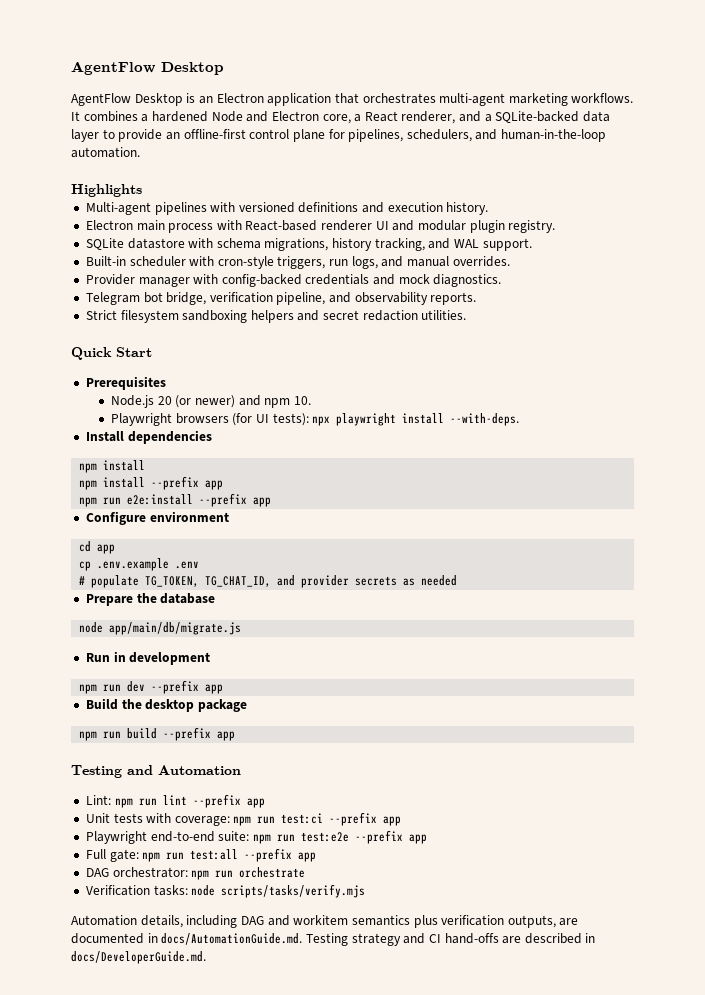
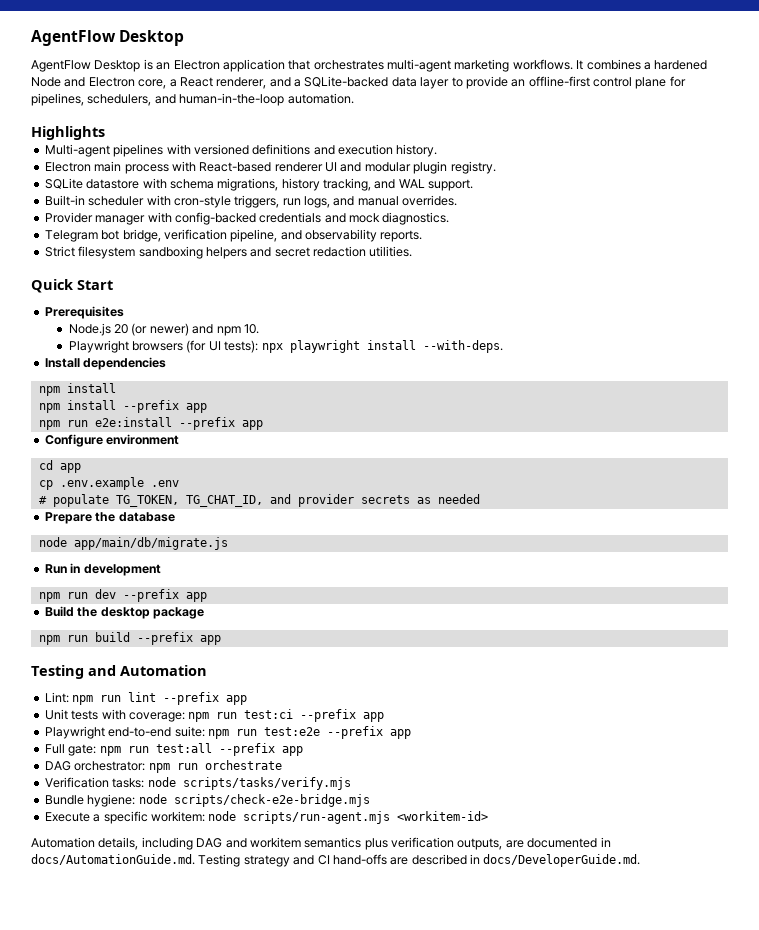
+ Bundle hygiene: node scripts/check-e2e-bridge.mjs
+ Execute a specific workitem: node scripts/run-agent.mjs <workitem-id>

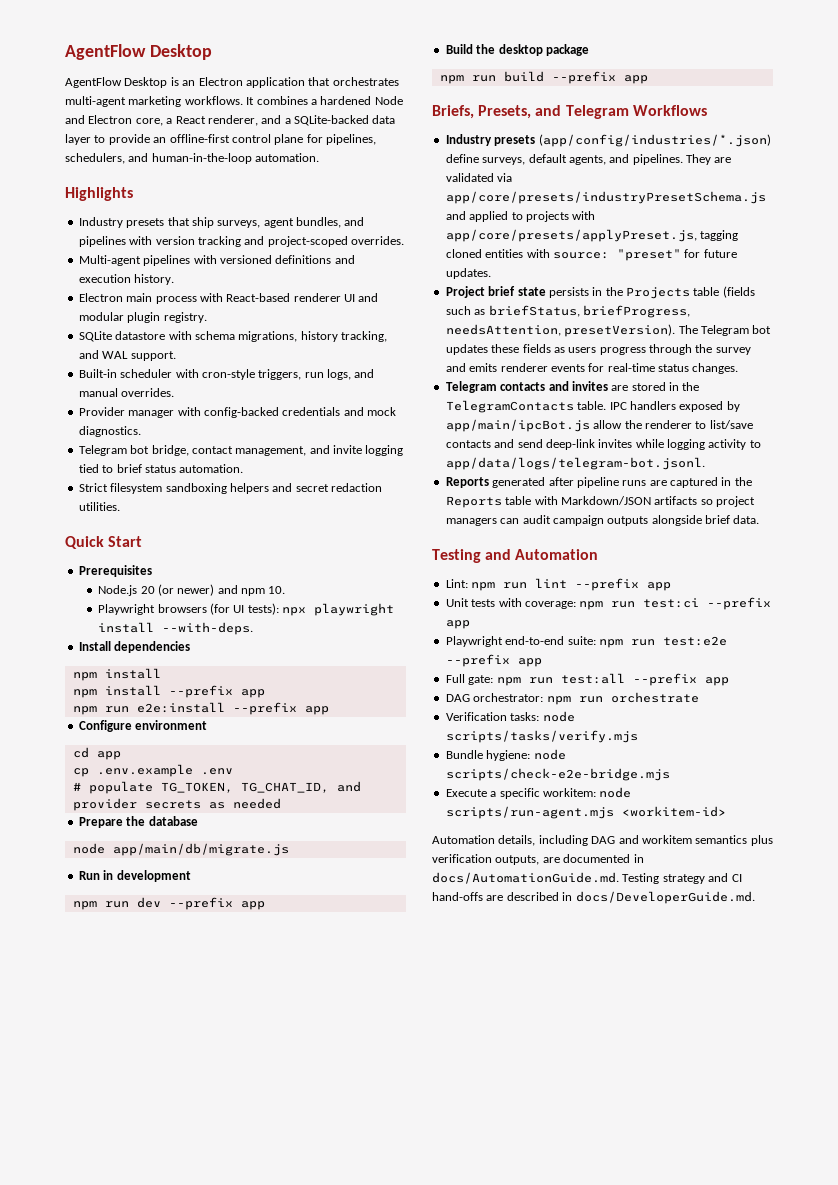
+ Industry presets that ship surveys, agent bundles, and pipelines with version tracking and project-scoped overrides.
- Telegram bot bridge, verification pipeline, and observability reports.
+ Telegram bot bridge, contact management, and invite logging tied to brief status automation.
+ Briefs, Presets, and Telegram Workflows
+ Industry presets (app/config/industries/*.json) define surveys, default agents, and pipelines. They are validated via app/core/presets/industryPresetSchema.js and applied to projects with app/core/presets/applyPreset.js, tagging cloned entities with source: "preset" for future updates.
+ Project brief state persists in the Projects table (fields such as briefStatus, briefProgress, needsAttention, presetVersion). The Telegram bot updates these fields as users progress through the survey and emits renderer events for real-time status changes.
+ Telegram contacts and invites are stored in the TelegramContacts table. IPC handlers exposed by app/main/ipcBot.js allow the renderer to list/save contacts and send deep-link invites while logging activity to app/data/logs/telegram-bot.jsonl.
+ Reports generated after pipeline runs are captured in the Reports table with Markdown/JSON artifacts so project managers can audit campaign outputs alongside brief data.

